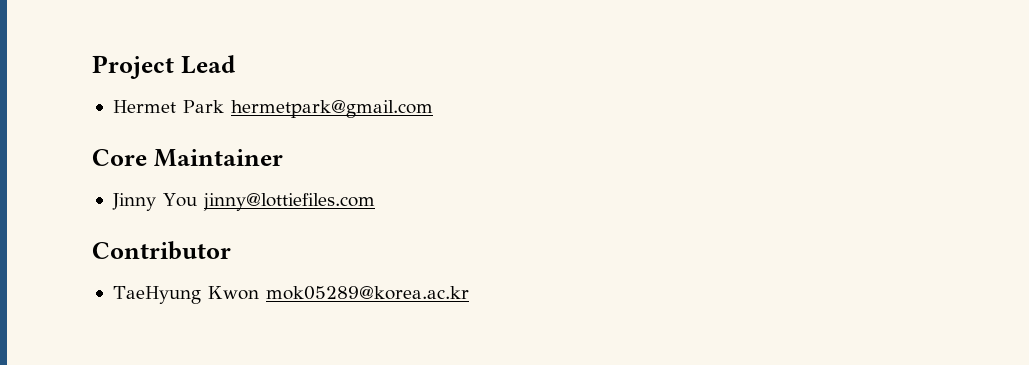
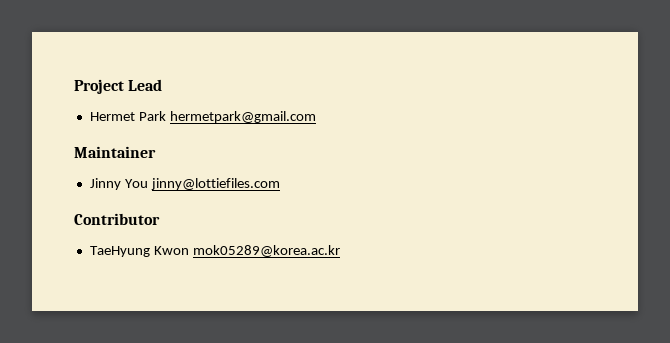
- Core Maintainer
+ Maintainer

